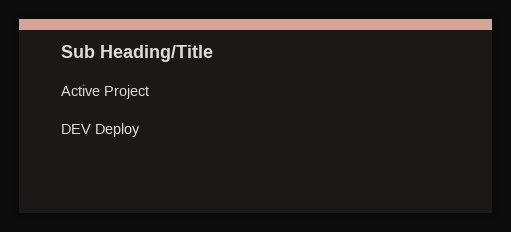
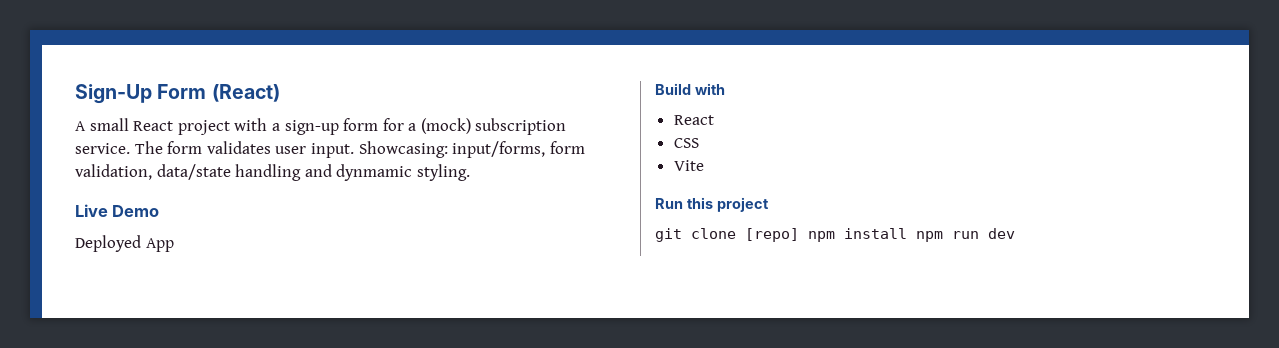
- Sub Heading/Title
- Active Project
- DEV Deploy
+ Sign-Up Form (React)
+ A small React project with a sign-up form for a (mock) subscription service. The form validates user input. Showcasing: input/forms, form validation, data/state handling and dynmamic styling.
+ Live Demo
+ Deployed App
+ Build with
+ React
+ CSS
+ Vite
+ Run this project
+ git clone [repo] npm install npm run dev

